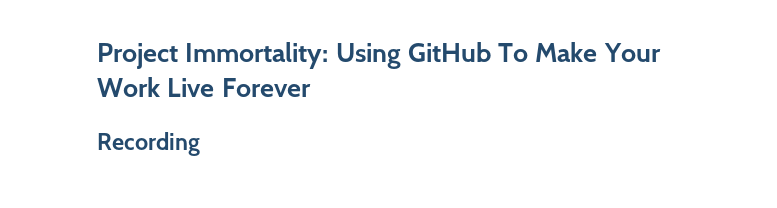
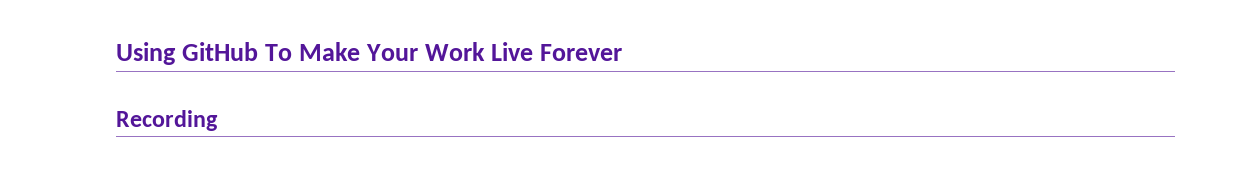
- Project Immortality: Using GitHub To Make Your Work Live Forever
+ Using GitHub To Make Your Work Live Forever

